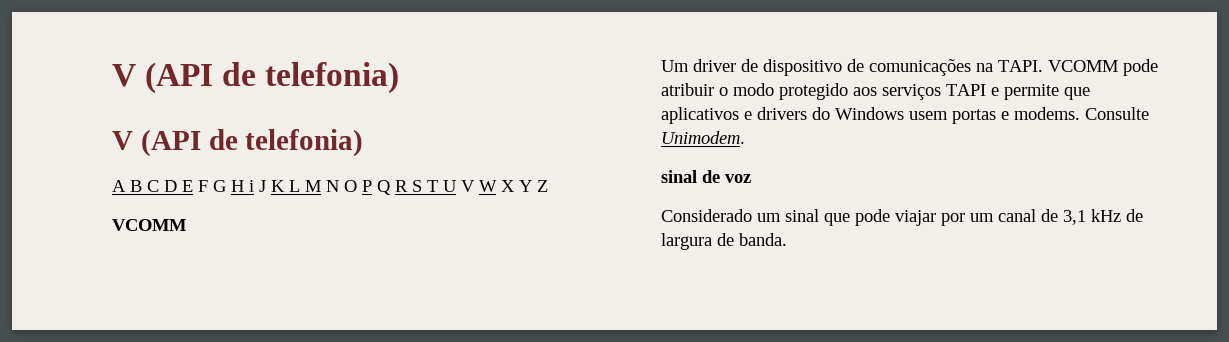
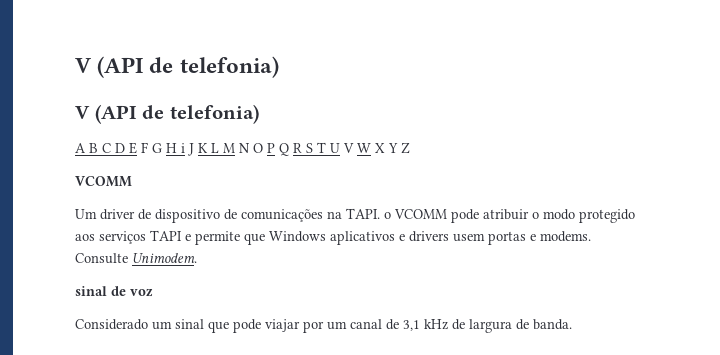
- Um driver de dispositivo de comunicações na TAPI. VCOMM pode atribuir o modo protegido aos serviços TAPI e permite que aplicativos e drivers do Windows usem portas e modems.
+ Um driver de dispositivo de comunicações na TAPI. o VCOMM pode atribuir o modo protegido aos serviços TAPI e permite que Windows aplicativos e drivers usem portas e modems.

